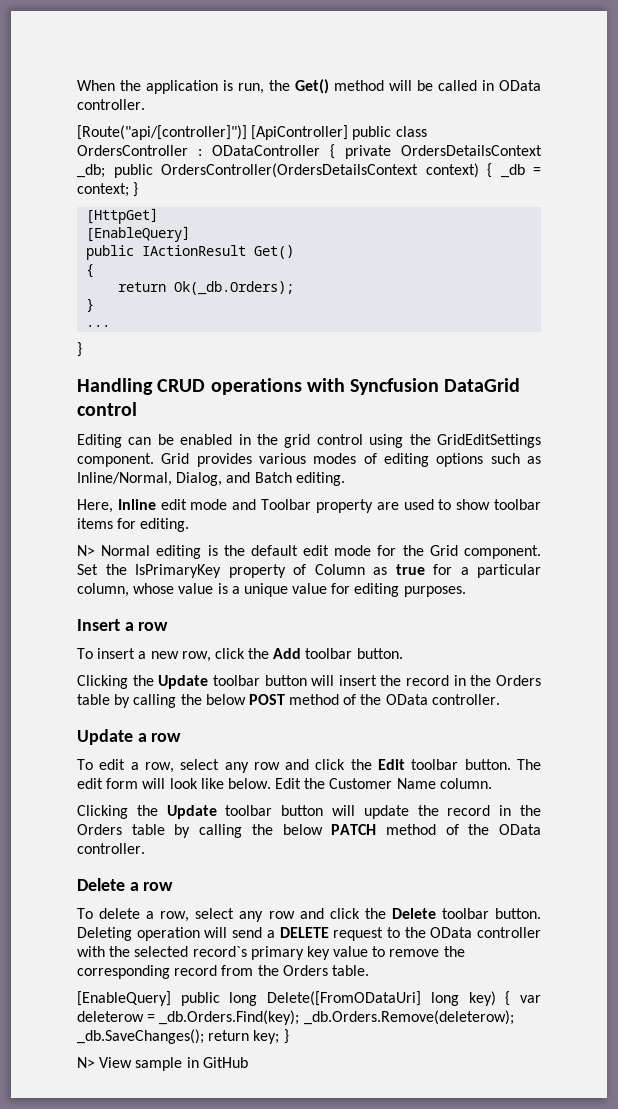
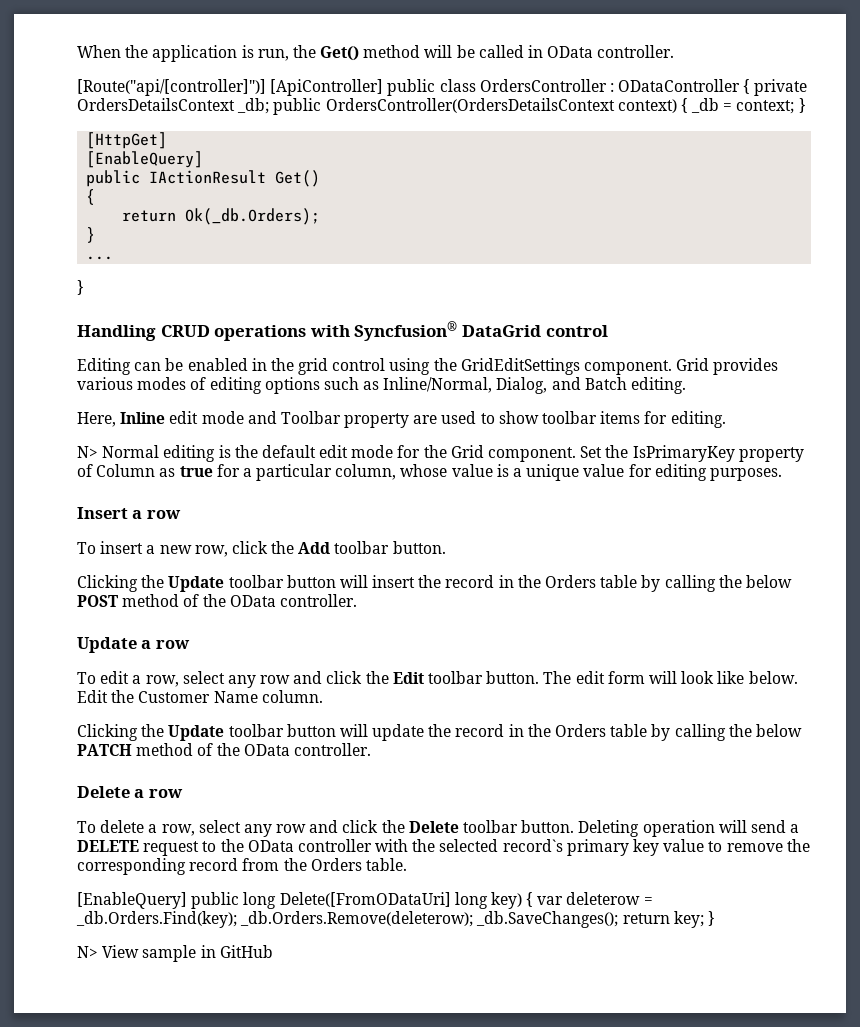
- Handling CRUD operations with Syncfusion DataGrid control
+ Handling CRUD operations with Syncfusion® DataGrid control

